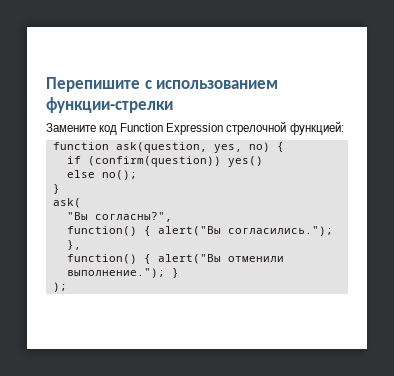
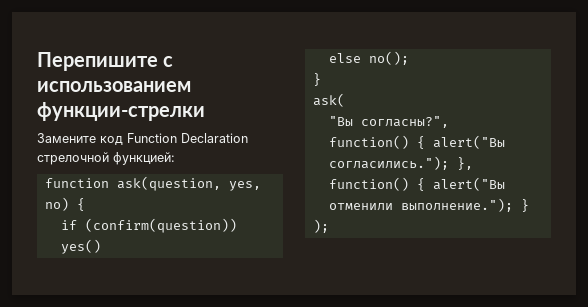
- Замените код Function Expression стрелочной функцией:
+ Замените код Function Declaration стрелочной функцией:

